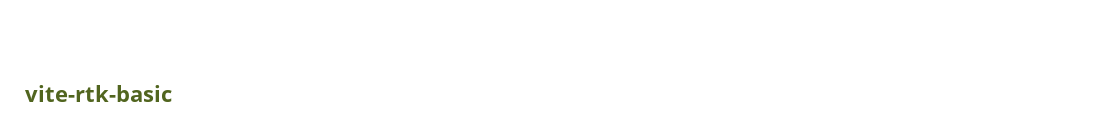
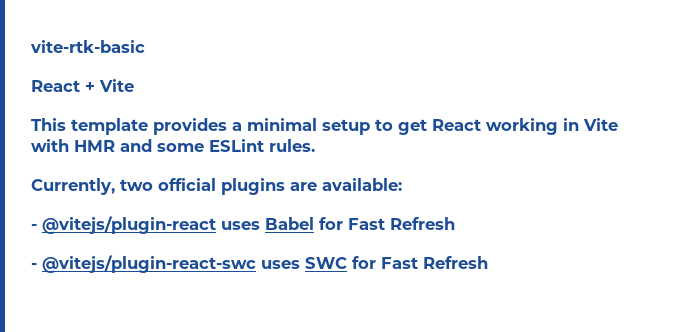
+ React + Vite
+ This template provides a minimal setup to get React working in Vite with HMR and some ESLint rules.
+ Currently, two official plugins are available:
+ - @vitejs/plugin-react uses Babel for Fast Refresh
+ - @vitejs/plugin-react-swc uses SWC for Fast Refresh

